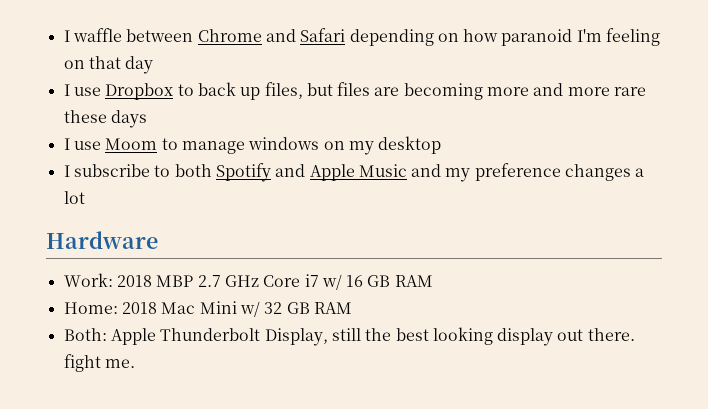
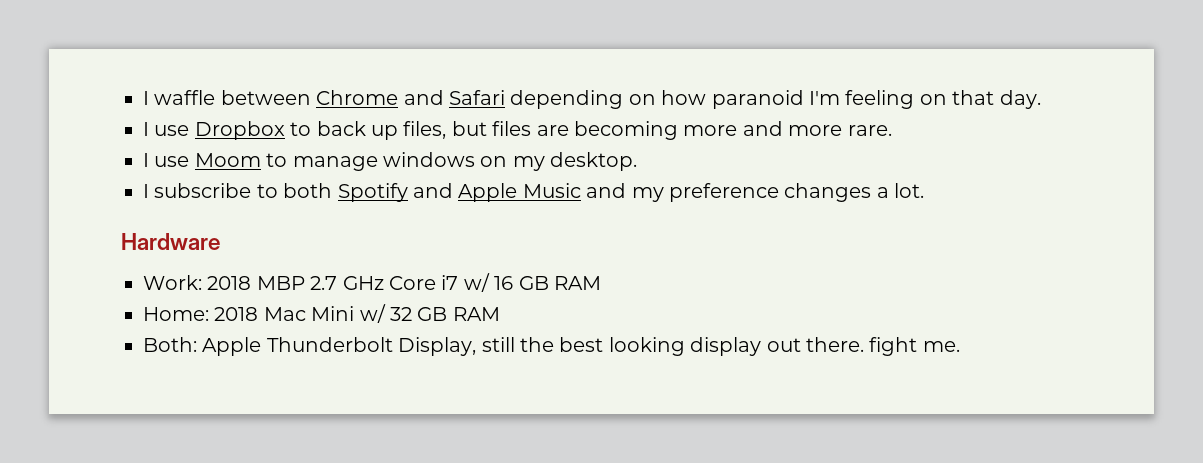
- I waffle between Chrome and Safari depending on how paranoid I'm feeling on that day
+ I waffle between Chrome and Safari depending on how paranoid I'm feeling on that day.
- I use Dropbox to back up files, but files are becoming more and more rare these days
+ I use Dropbox to back up files, but files are becoming more and more rare.
- I use Moom to manage windows on my desktop
+ I use Moom to manage windows on my desktop.
- I subscribe to both Spotify and Apple Music and my preference changes a lot
+ I subscribe to both Spotify and Apple Music and my preference changes a lot.

